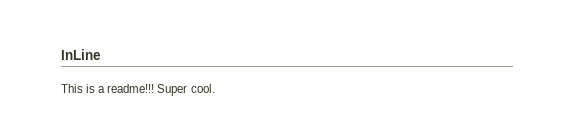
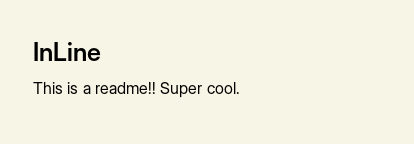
- This is a readme!!!
+ This is a readme!!

